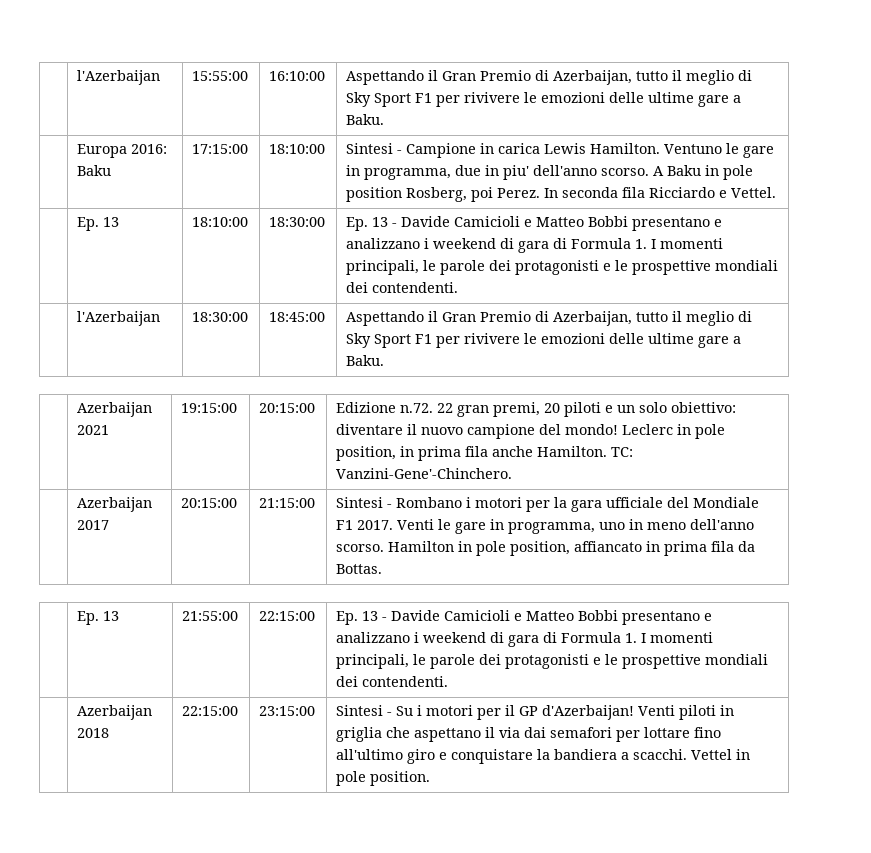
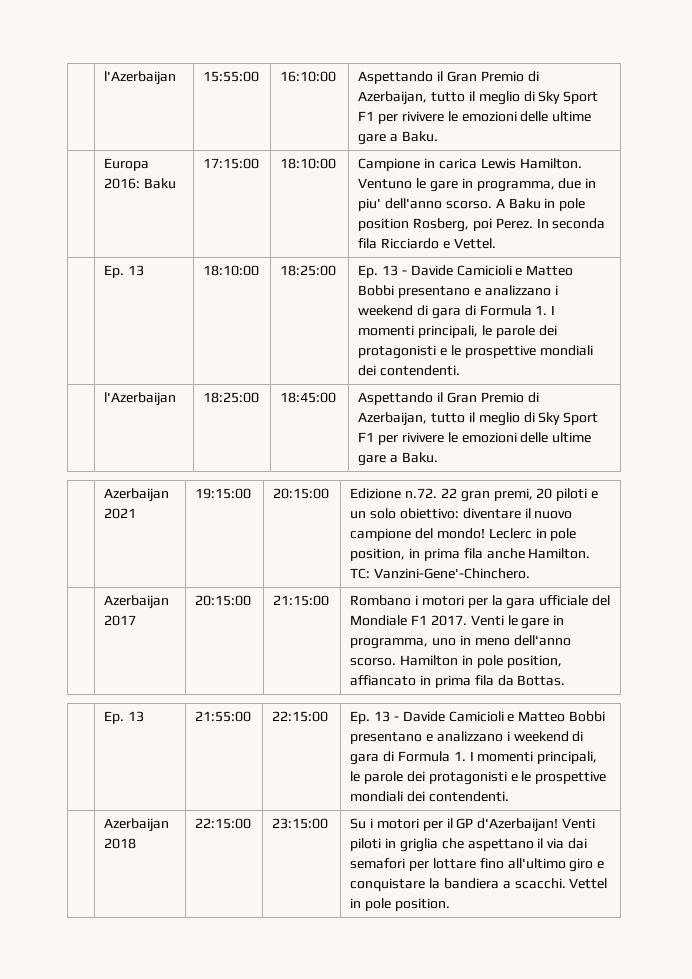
- | Europa 2016: Baku | 17:15:00 | 18:10:00 | Sintesi - Campione in carica Lewis Hamilton. Ventuno le gare in programma, due in piu' dell'anno scorso. A Baku in pole position Rosberg, poi Perez. In seconda fila Ricciardo e Vettel.
+ | Europa 2016: Baku | 17:15:00 | 18:10:00 | Campione in carica Lewis Hamilton. Ventuno le gare in programma, due in piu' dell'anno scorso. A Baku in pole position Rosberg, poi Perez. In seconda fila Ricciardo e Vettel.
- | Ep. 13 | 18:10:00 | 18:30:00 | Ep. 13 - Davide Camicioli e Matteo Bobbi presentano e analizzano i weekend di gara di Formula 1. I momenti principali, le parole dei protagonisti e le prospettive mondiali dei contendenti.
+ | Ep. 13 | 18:10:00 | 18:25:00 | Ep. 13 - Davide Camicioli e Matteo Bobbi presentano e analizzano i weekend di gara di Formula 1. I momenti principali, le parole dei protagonisti e le prospettive mondiali dei contendenti.
- | l'Azerbaijan | 18:30:00 | 18:45:00 | Aspettando il Gran Premio di Azerbaijan, tutto il meglio di Sky Sport F1 per rivivere le emozioni delle ultime gare a Baku.
+ | l'Azerbaijan | 18:25:00 | 18:45:00 | Aspettando il Gran Premio di Azerbaijan, tutto il meglio di Sky Sport F1 per rivivere le emozioni delle ultime gare a Baku.
- | Azerbaijan 2017 | 20:15:00 | 21:15:00 | Sintesi - Rombano i motori per la gara ufficiale del Mondiale F1 2017. Venti le gare in programma, uno in meno dell'anno scorso. Hamilton in pole position, affiancato in prima fila da Bottas.
+ | Azerbaijan 2017 | 20:15:00 | 21:15:00 | Rombano i motori per la gara ufficiale del Mondiale F1 2017. Venti le gare in programma, uno in meno dell'anno scorso. Hamilton in pole position, affiancato in prima fila da Bottas.
- | Azerbaijan 2018 | 22:15:00 | 23:15:00 | Sintesi - Su i motori per il GP d'Azerbaijan! Venti piloti in griglia che aspettano il via dai semafori per lottare fino all'ultimo giro e conquistare la bandiera a scacchi. Vettel in pole position.
+ | Azerbaijan 2018 | 22:15:00 | 23:15:00 | Su i motori per il GP d'Azerbaijan! Venti piloti in griglia che aspettano il via dai semafori per lottare fino all'ultimo giro e conquistare la bandiera a scacchi. Vettel in pole position.

